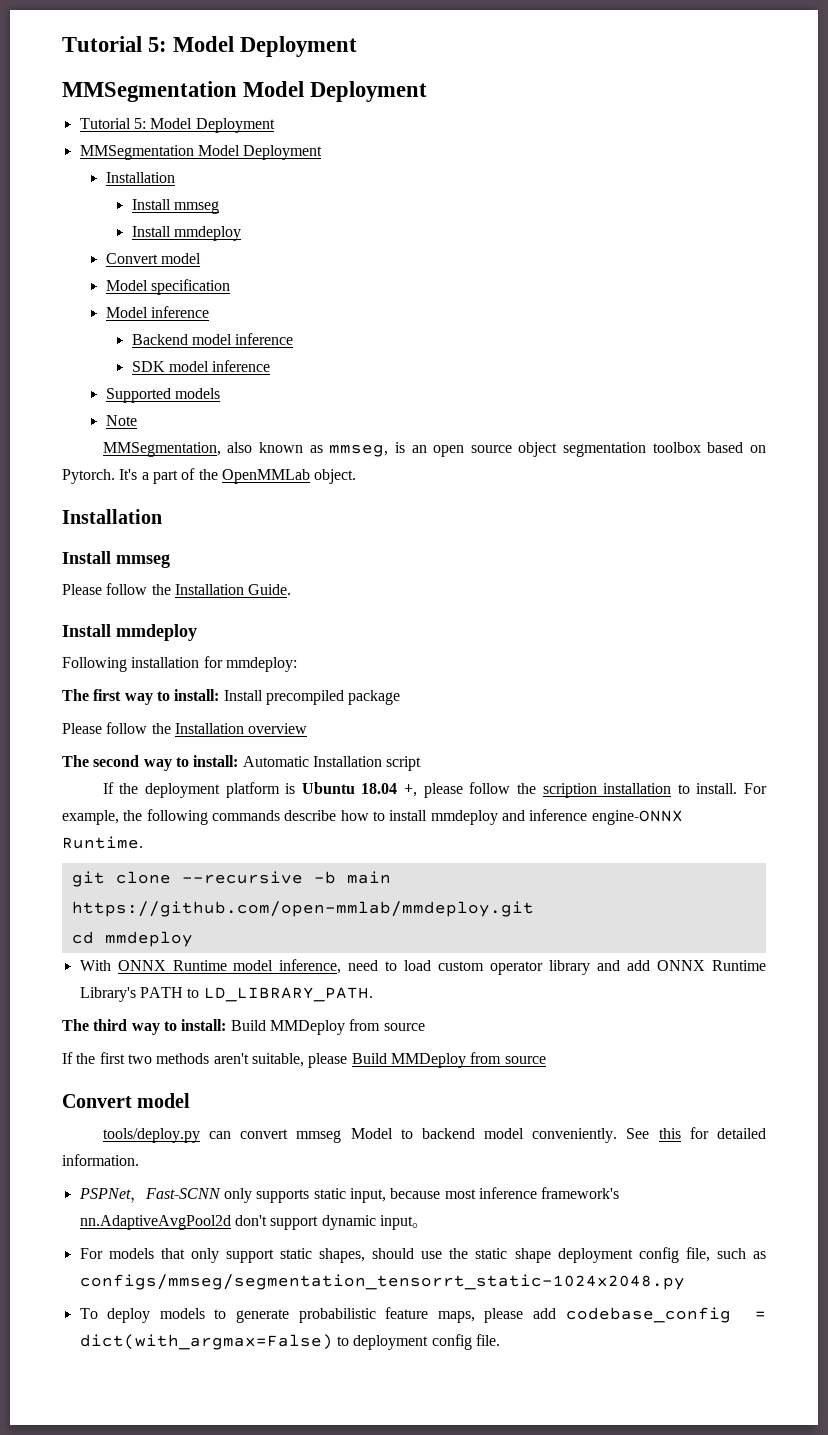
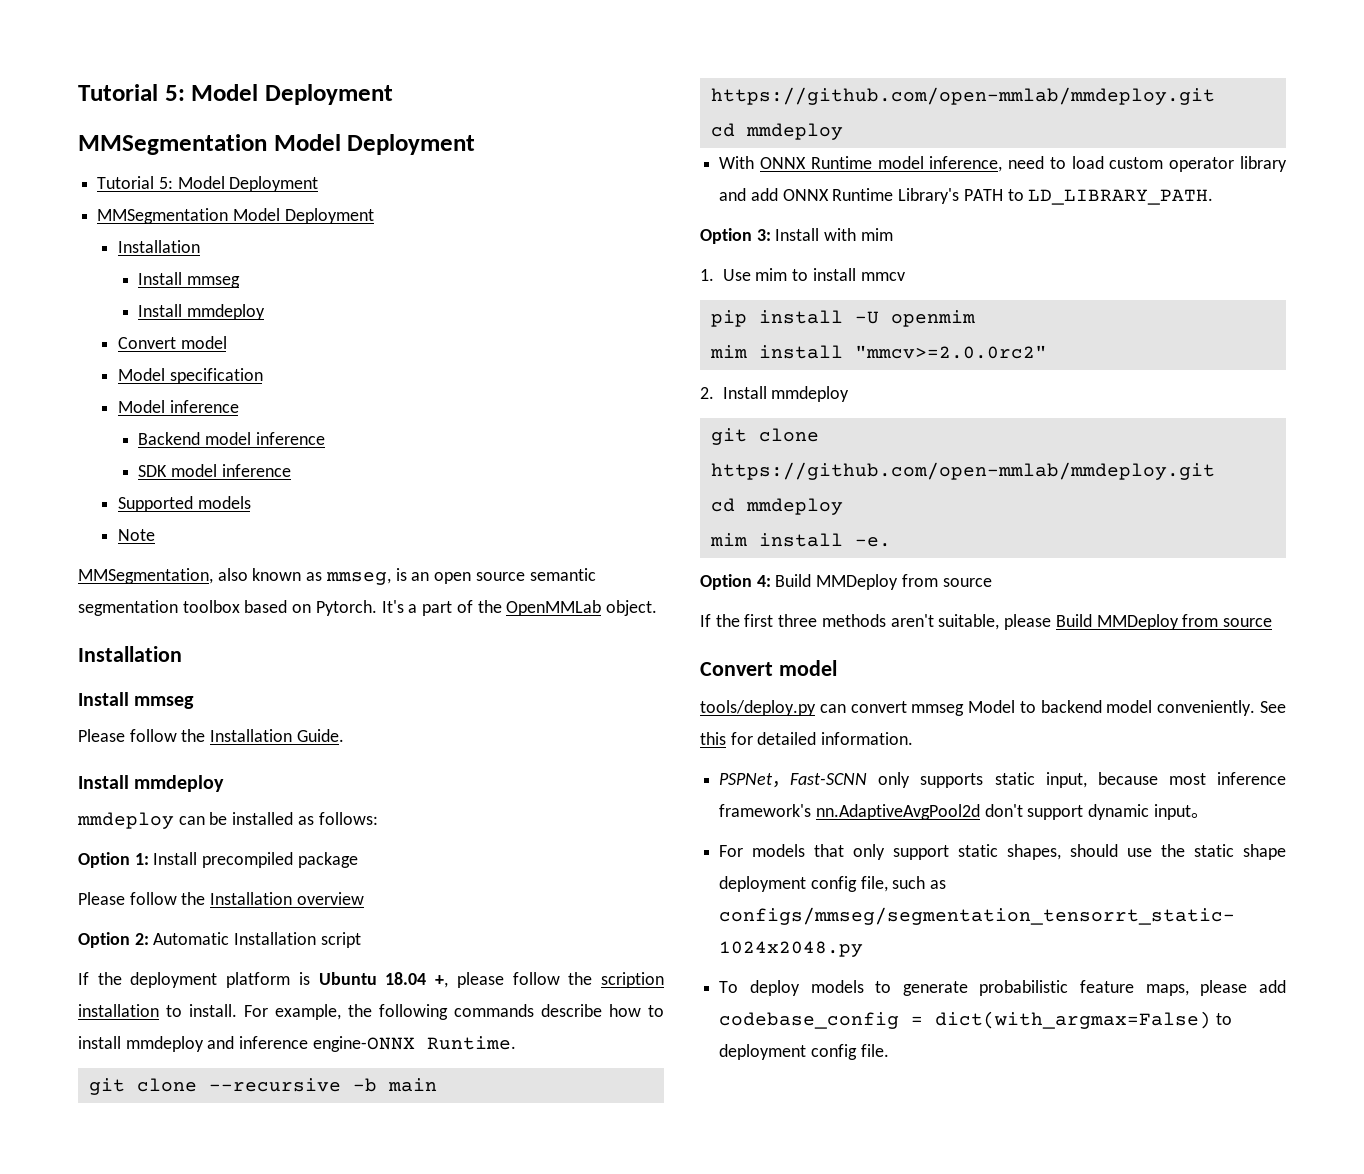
- MMSegmentation, also known as mmseg, is an open source object segmentation toolbox based on Pytorch.
+ MMSegmentation, also known as mmseg, is an open source semantic segmentation toolbox based on Pytorch.
- Following installation for mmdeploy:
- The first way to install: Install precompiled package
+ mmdeploy can be installed as follows:
+ Option 1: Install precompiled package
- The second way to install: Automatic Installation script
+ Option 2: Automatic Installation script
- The third way to install: Build MMDeploy from source
+ Option 3: Install with mim
+ 1. Use mim to install mmcv
+ pip install -U openmim
+ mim install "mmcv>=2.0.0rc2"
+ 2. Install mmdeploy
+ git clone https://github.com/open-mmlab/mmdeploy.git
+ cd mmdeploy
+ mim install -e.
+ Option 4: Build MMDeploy from source
- If the first two methods aren't suitable, please Build MMDeploy from source
+ If the first three methods aren't suitable, please Build MMDeploy from source

